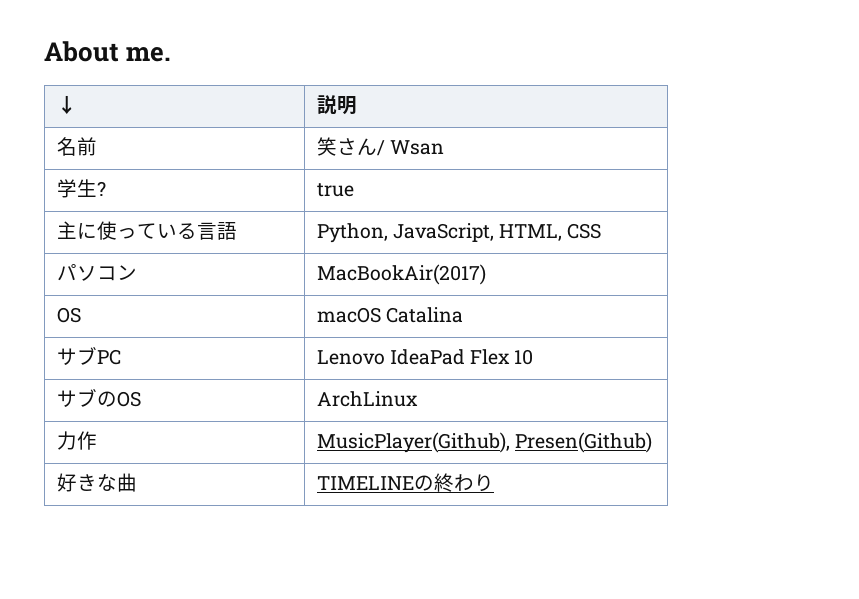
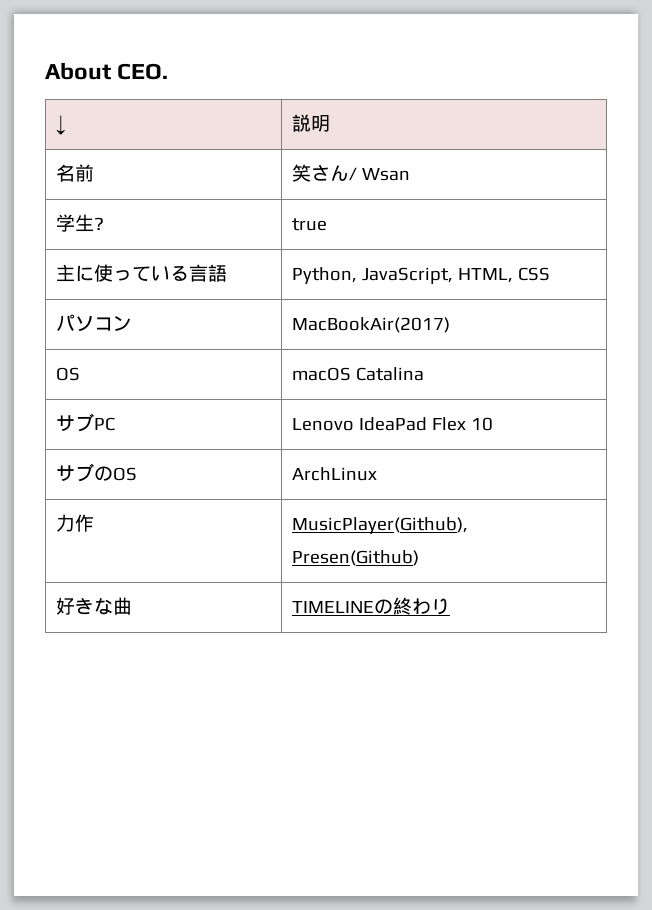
- About me.
+ About CEO.

